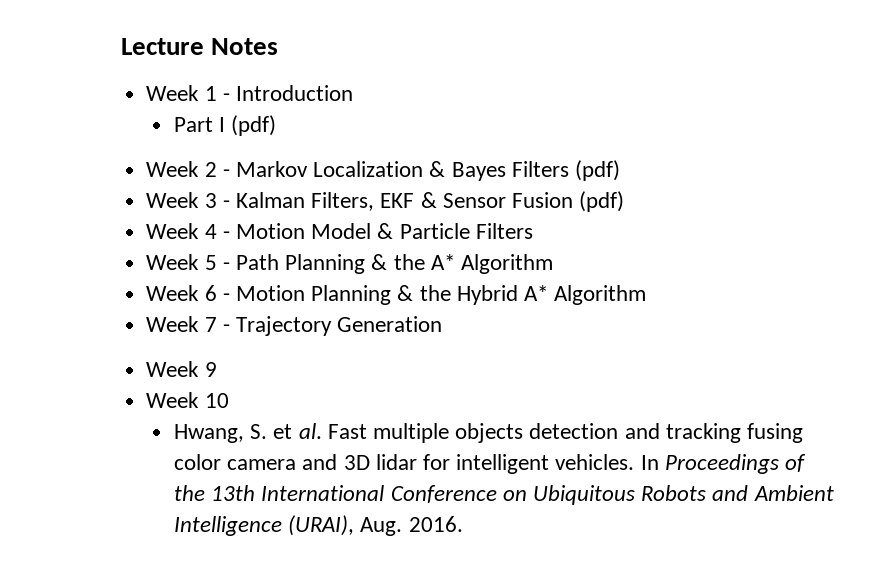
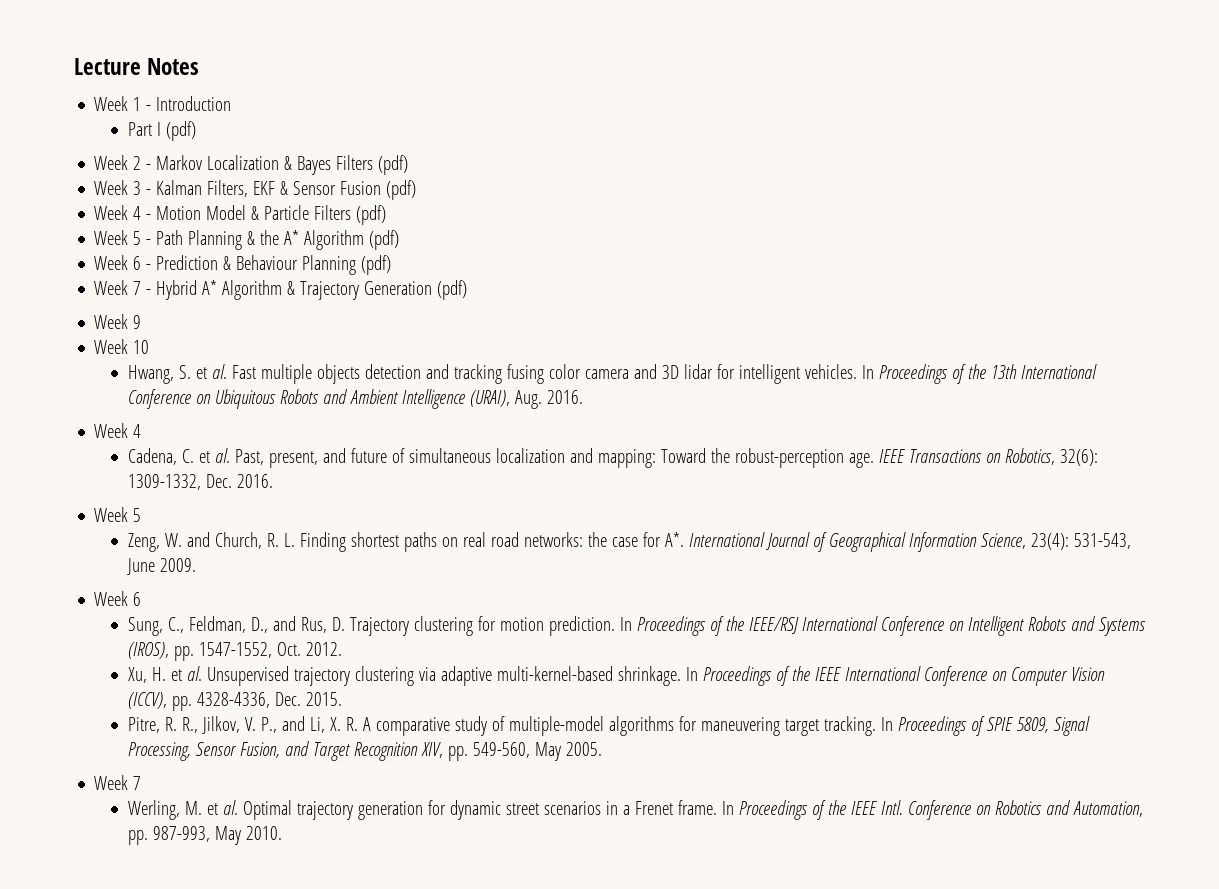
- Week 4 - Motion Model & Particle Filters
+ Week 4 - Motion Model & Particle Filters (pdf)
- Week 5 - Path Planning & the A* Algorithm
+ Week 5 - Path Planning & the A* Algorithm (pdf)
- Week 6 - Motion Planning & the Hybrid A* Algorithm
+ Week 6 - Prediction & Behaviour Planning (pdf)
- Week 7 - Trajectory Generation
+ Week 7 - Hybrid A* Algorithm & Trajectory Generation (pdf)
  In Proceedings of the 13th International Conference on Ubiquitous Robots and Ambient Intelligence (URAI), Aug. 2016.
+ Week 4
+ Cadena, C. et al. Past, present, and future of simultaneous localization and mapping: Toward the robust-perception age. IEEE Transactions on Robotics, 32(6): 1309-1332, Dec. 2016.
+ Week 5
+ Zeng, W. and Church, R. L. Finding shortest paths on real road networks: the case for A*. International Journal of Geographical Information Science, 23(4): 531-543, June 2009.
+ Week 6
+ Sung, C., Feldman, D., and Rus, D. Trajectory clustering for motion prediction. In Proceedings of the IEEE/RSJ International Conference on Intelligent Robots and Systems (IROS), pp. 1547-1552, Oct. 2012.
+ Xu, H. et al. Unsupervised trajectory clustering via adaptive multi-kernel-based shrinkage. In Proceedings of the IEEE International Conference on Computer Vision (ICCV), pp. 4328-4336, Dec. 2015.
+ Pitre, R. R., Jilkov, V. P., and Li, X. R. A comparative study of multiple-model algorithms for maneuvering target tracking. In Proceedings of SPIE 5809, Signal Processing, Sensor Fusion, and Target Recognition XIV, pp. 549-560, May 2005.
+ Week 7
+ Werling, M. et al. Optimal trajectory generation for dynamic street scenarios in a Frenet frame. In Proceedings of the IEEE Intl. Conference on Robotics and Automation, pp. 987-993, May 2010.

